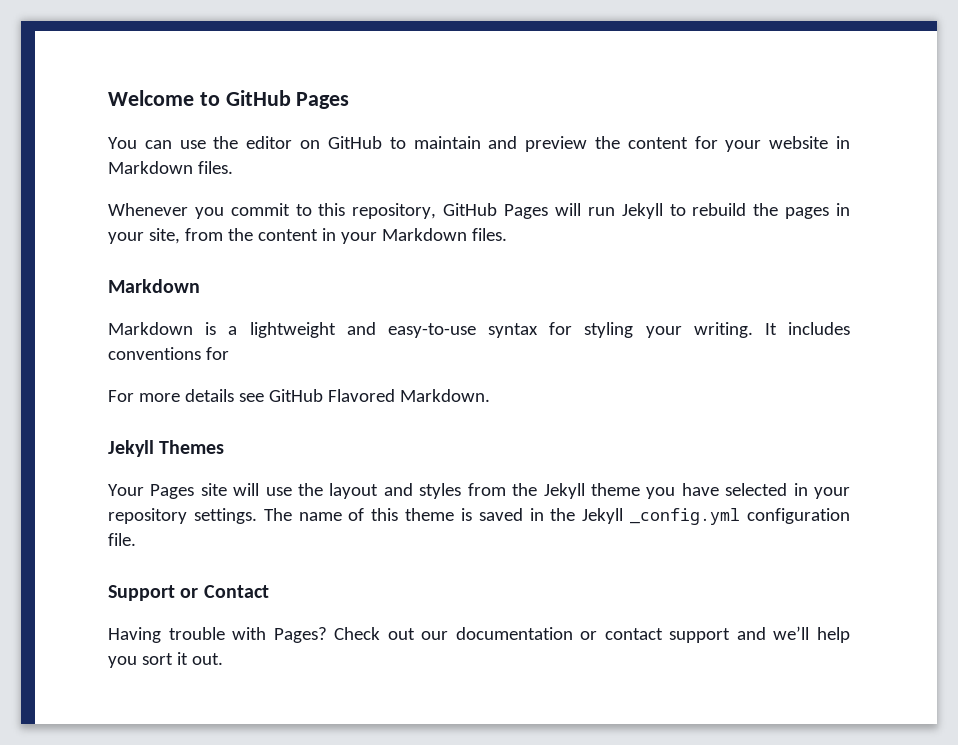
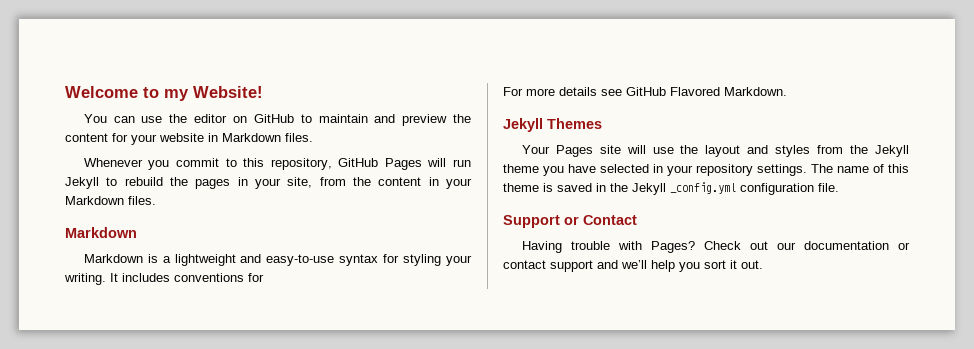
- Welcome to GitHub Pages
+ Welcome to my Website!

